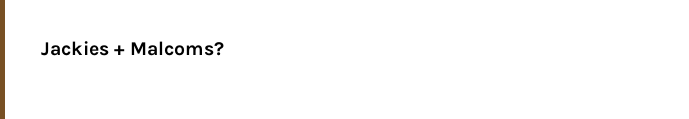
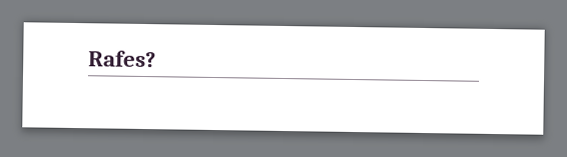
- Jackies + Malcoms?
+ Rafes?

